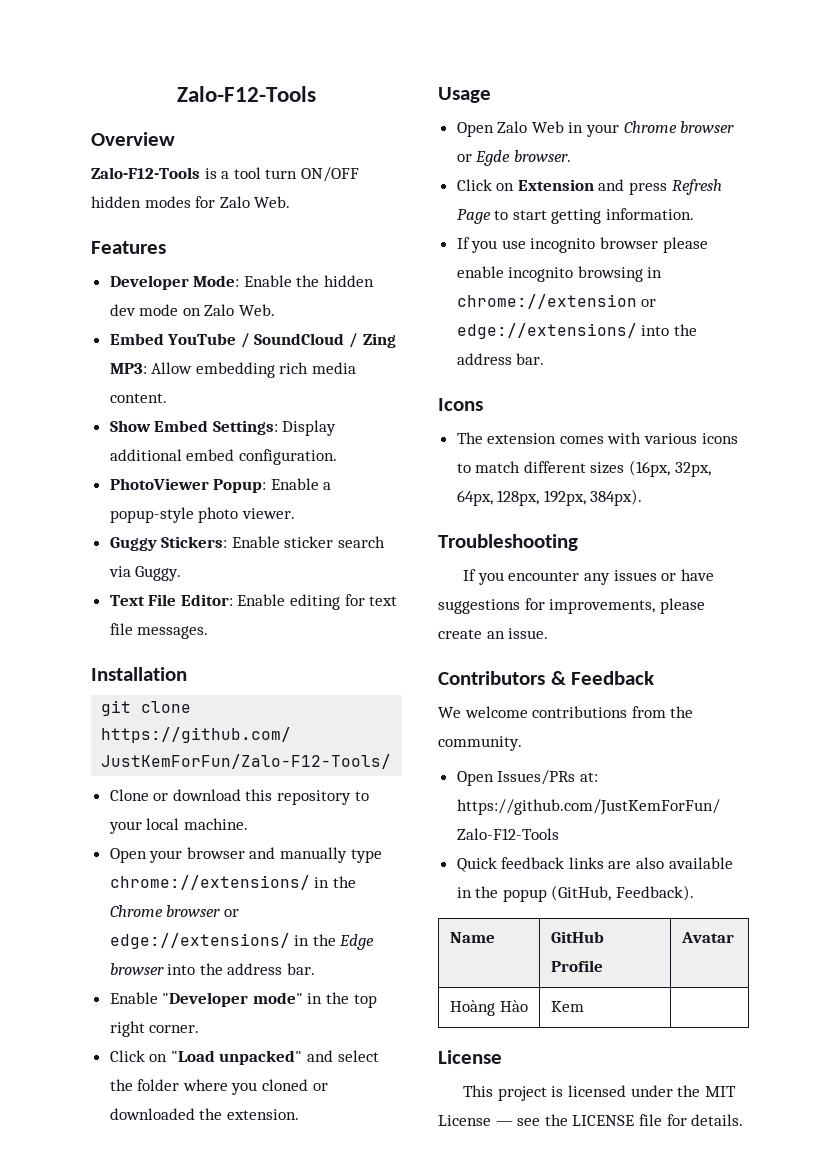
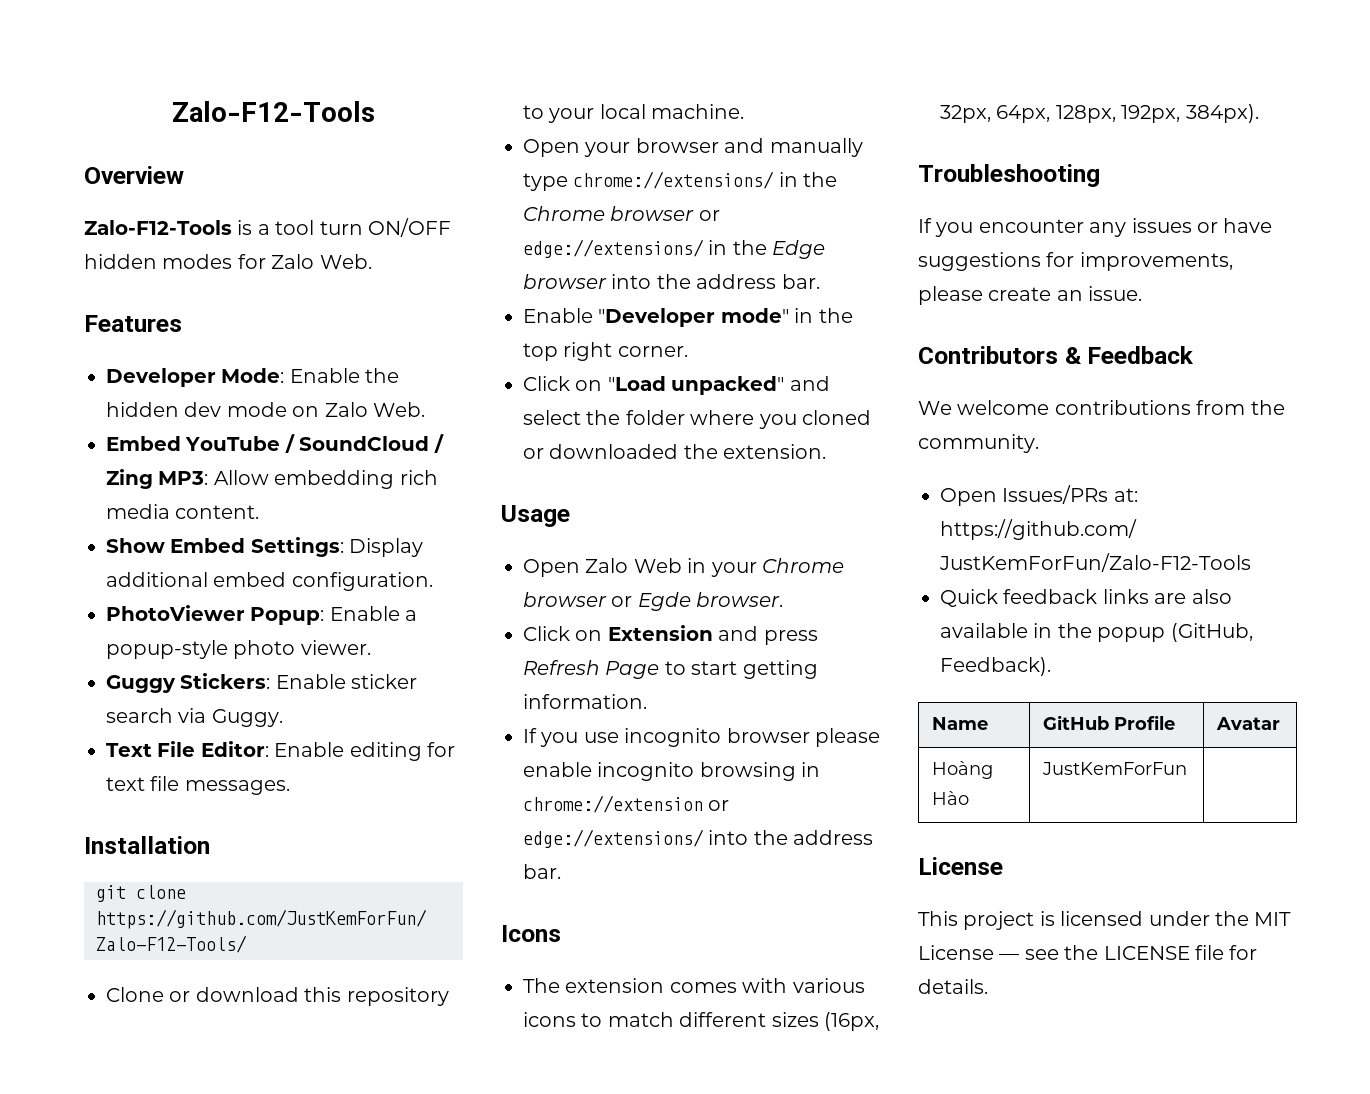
- Hoàng Hào | Kem |
+ Hoàng Hào | JustKemForFun |

